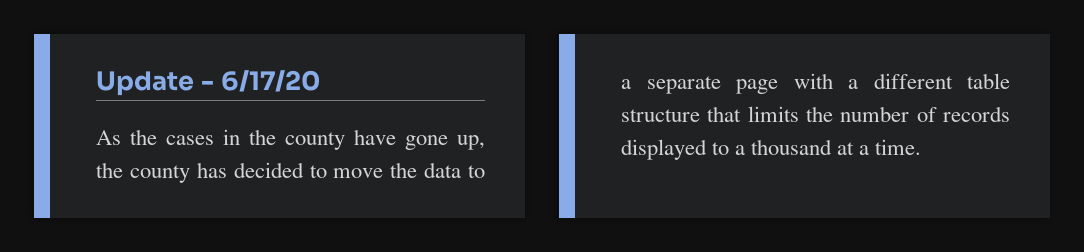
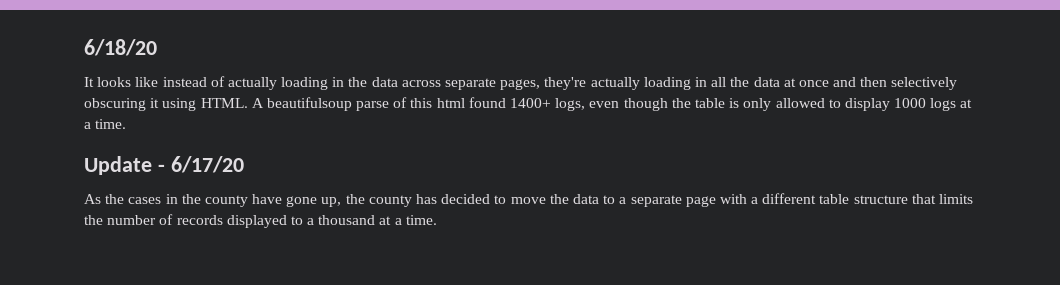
+ 6/18/20
+ It looks like instead of actually loading in the data across separate pages, they're actually loading in all the data at once and then selectively obscuring it using HTML. A beautifulsoup parse of this html found 1400+ logs, even though the table is only allowed to display 1000 logs at a time.

